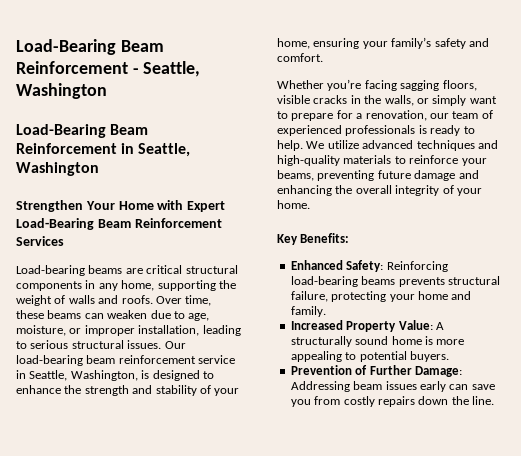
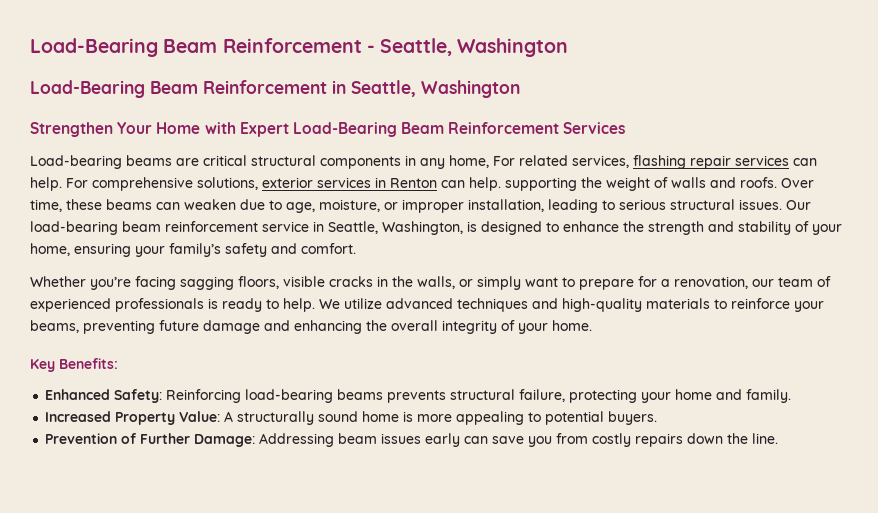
- Load-bearing beams are critical structural components in any home, supporting the weight of walls and roofs.
+ Load-bearing beams are critical structural components in any home, For related services, flashing repair services can help. For comprehensive solutions, exterior services in Renton can help. supporting the weight of walls and roofs.

